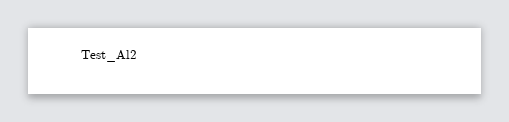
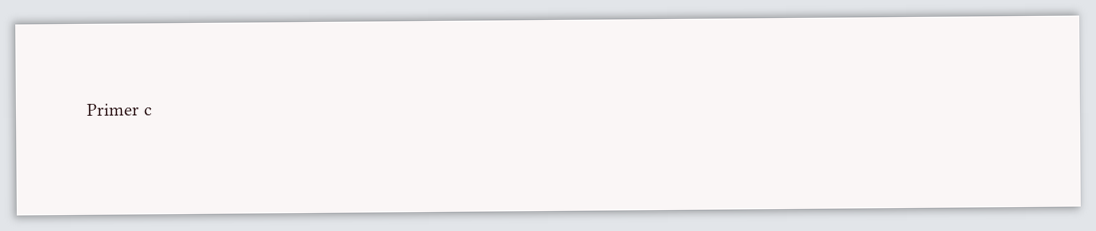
- Test_Al2
+ Primer c

